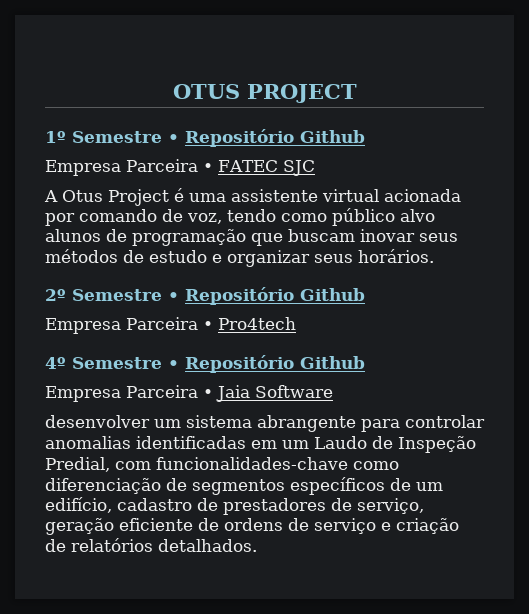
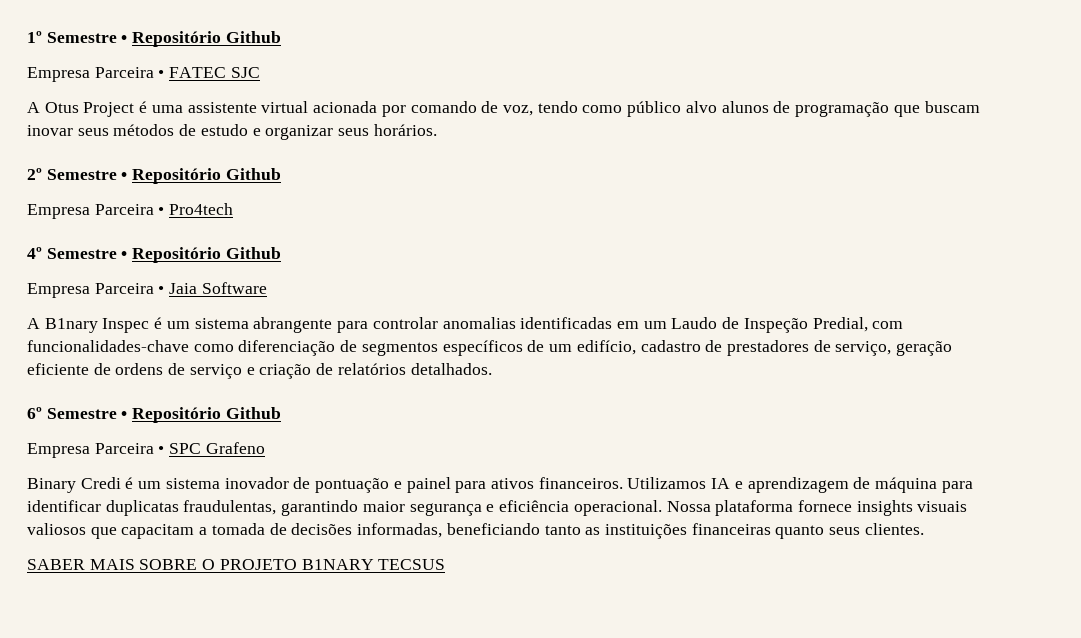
- OTUS PROJECT
- desenvolver um sistema abrangente para controlar anomalias identificadas em um Laudo de Inspeção Predial, com funcionalidades-chave como diferenciação de segmentos específicos de um edifício, cadastro de prestadores de serviço, geração eficiente de ordens de serviço e criação de relatórios detalhados.
+ A B1nary Inspec é um sistema abrangente para controlar anomalias identificadas em um Laudo de Inspeção Predial, com funcionalidades-chave como diferenciação de segmentos específicos de um edifício, cadastro de prestadores de serviço, geração eficiente de ordens de serviço e criação de relatórios detalhados.
+ 6º Semestre • Repositório Github
+ Empresa Parceira • SPC Grafeno
+ Binary Credi é um sistema inovador de pontuação e painel para ativos financeiros. Utilizamos IA e aprendizagem de máquina para identificar duplicatas fraudulentas, garantindo maior segurança e eficiência operacional. Nossa plataforma fornece insights visuais valiosos que capacitam a tomada de decisões informadas, beneficiando tanto as instituições financeiras quanto seus clientes.
+ SABER MAIS SOBRE O PROJETO B1NARY TECSUS

